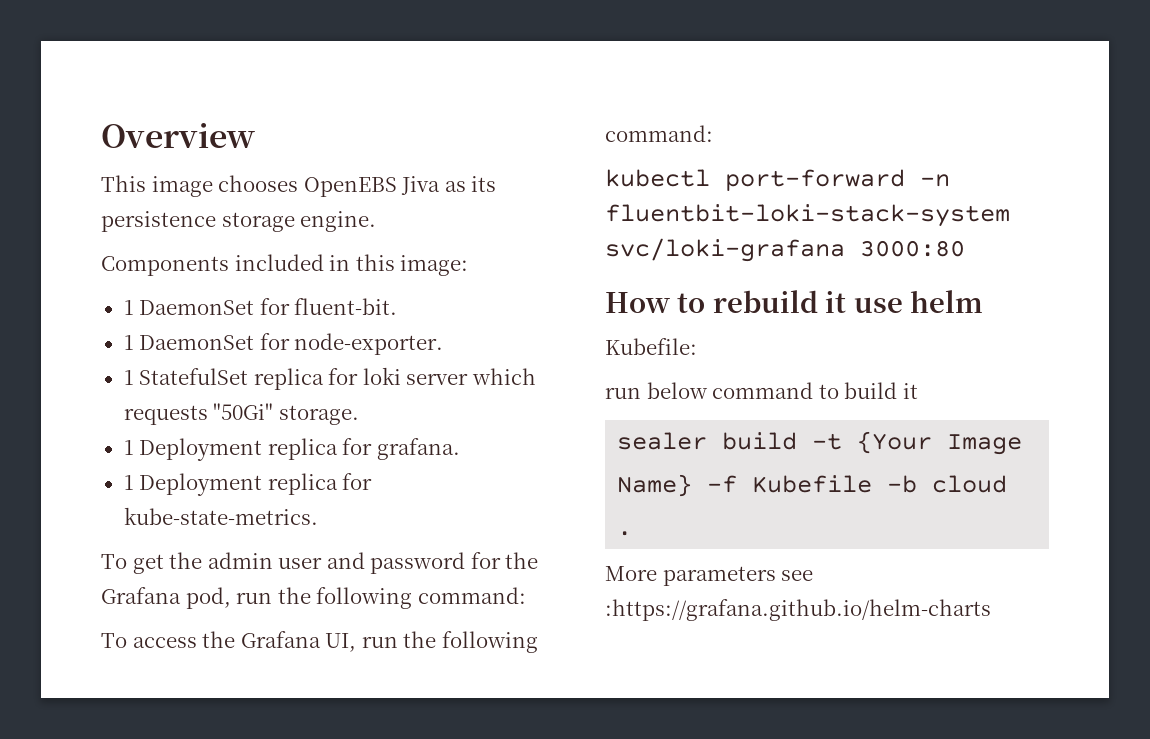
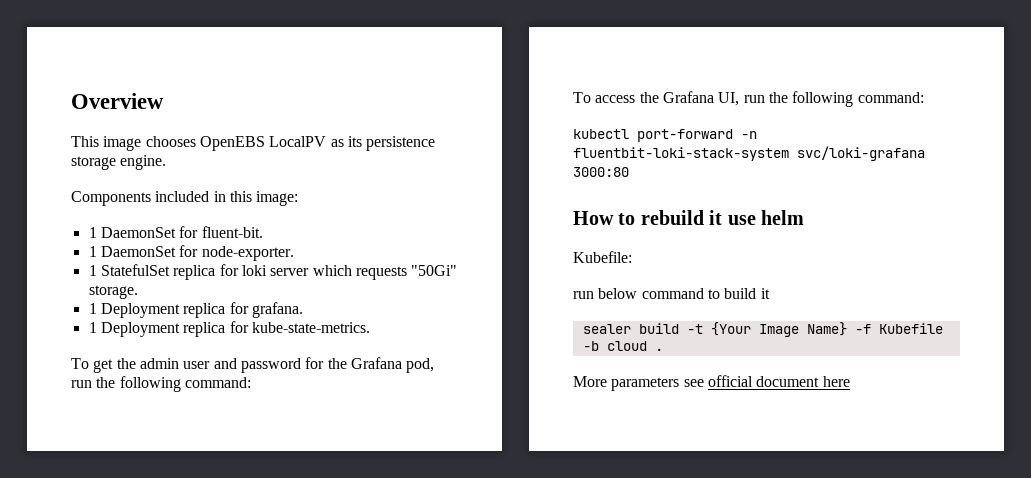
- This image chooses OpenEBS Jiva as its persistence storage engine.
+ This image chooses OpenEBS LocalPV as its persistence storage engine.
- More parameters see :https://grafana.github.io/helm-charts
+ More parameters see official document here

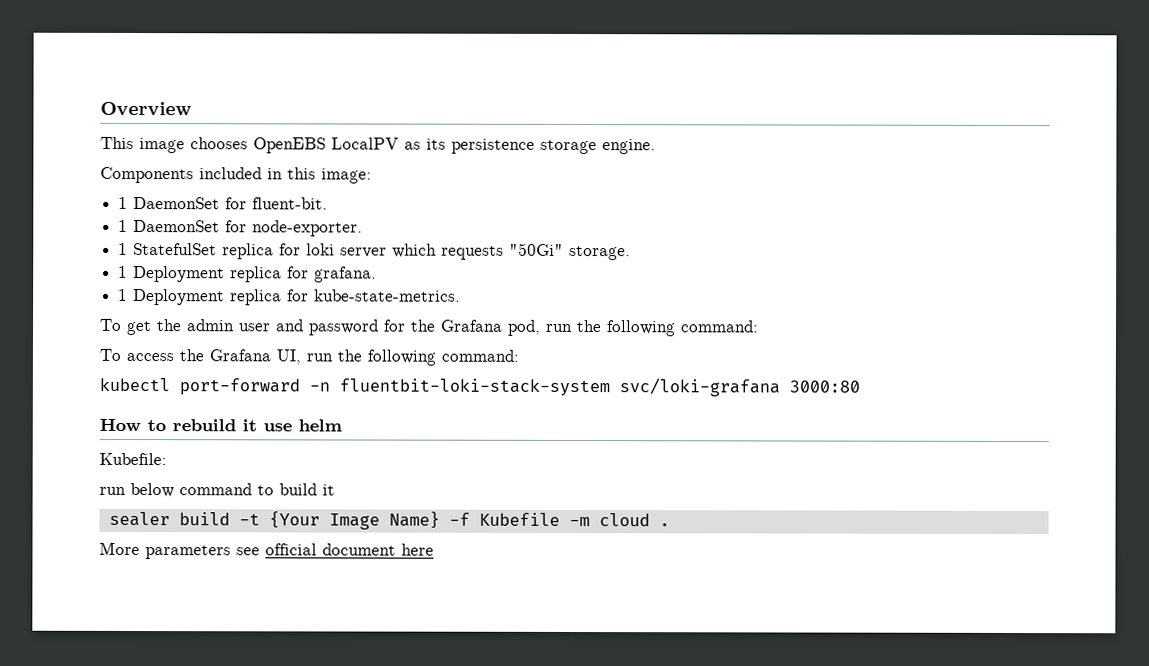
- sealer build -t {Your Image Name} -f Kubefile -b cloud .
+ sealer build -t {Your Image Name} -f Kubefile -m cloud .

